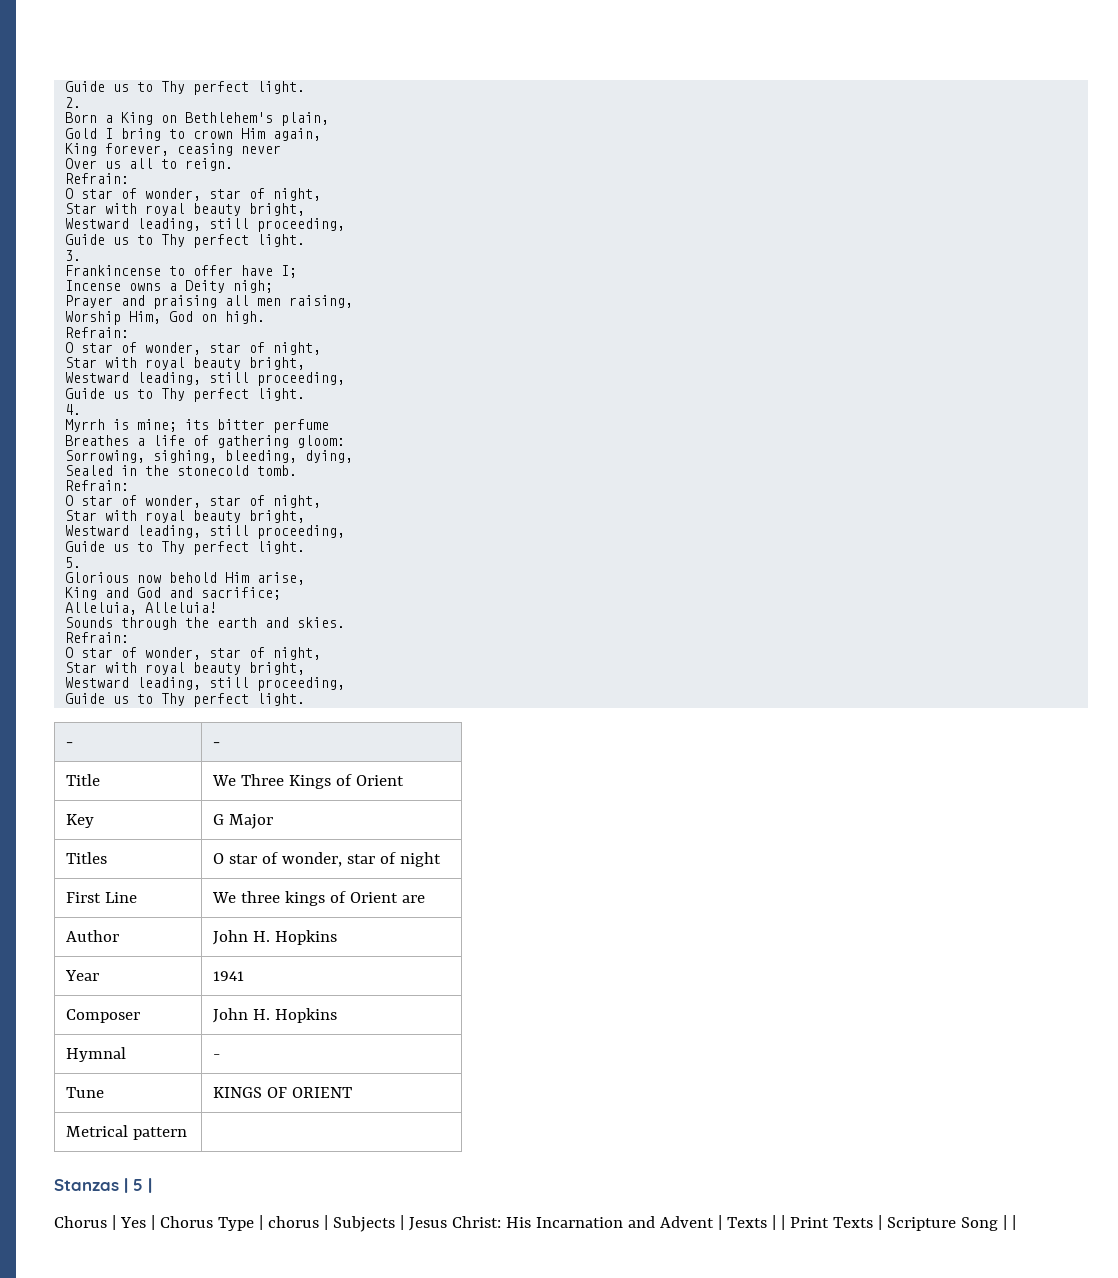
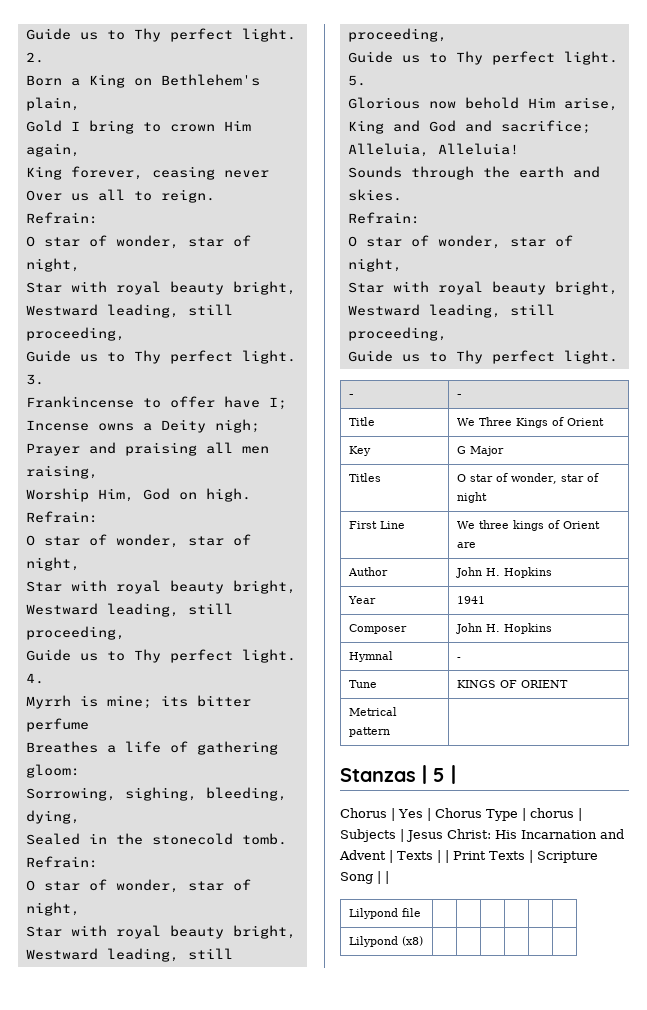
+ Lilypond file | | | | | |
+ Lilypond (x8) | | | | | |

